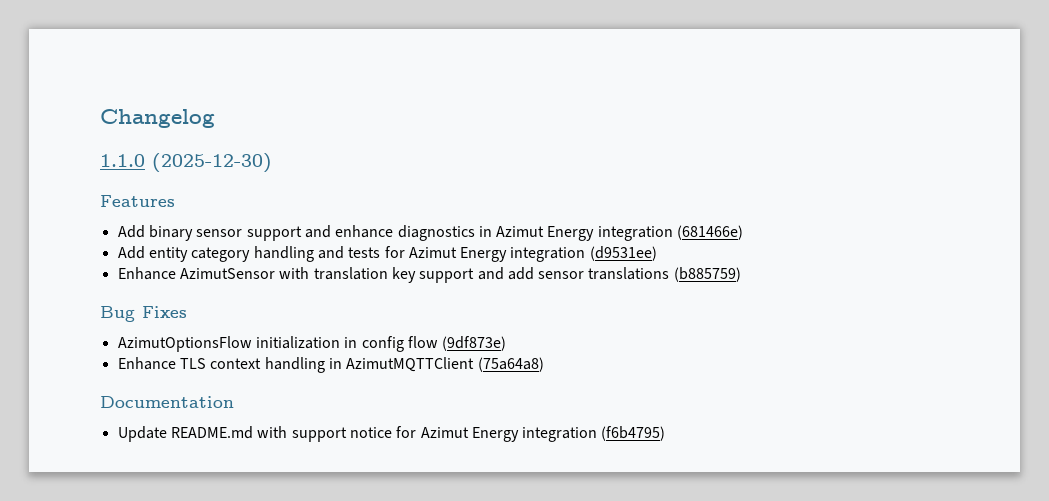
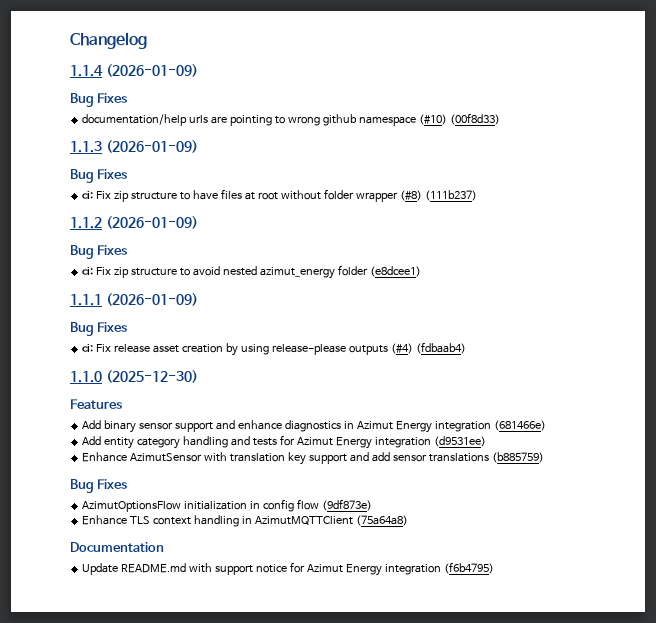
+ 1.1.4 (2026-01-09)
+ Bug Fixes
+ documentation/help urls are pointing to wrong github namespace (#10) (00f8d33)
+ 1.1.3 (2026-01-09)
+ Bug Fixes
+ ci: Fix zip structure to have files at root without folder wrapper (#8) (111b237)
+ 1.1.2 (2026-01-09)
+ Bug Fixes
+ ci: Fix zip structure to avoid nested azimut_energy folder (e8dcee1)
+ 1.1.1 (2026-01-09)
+ Bug Fixes
+ ci: Fix release asset creation by using release-please outputs (#4) (fdbaab4)

